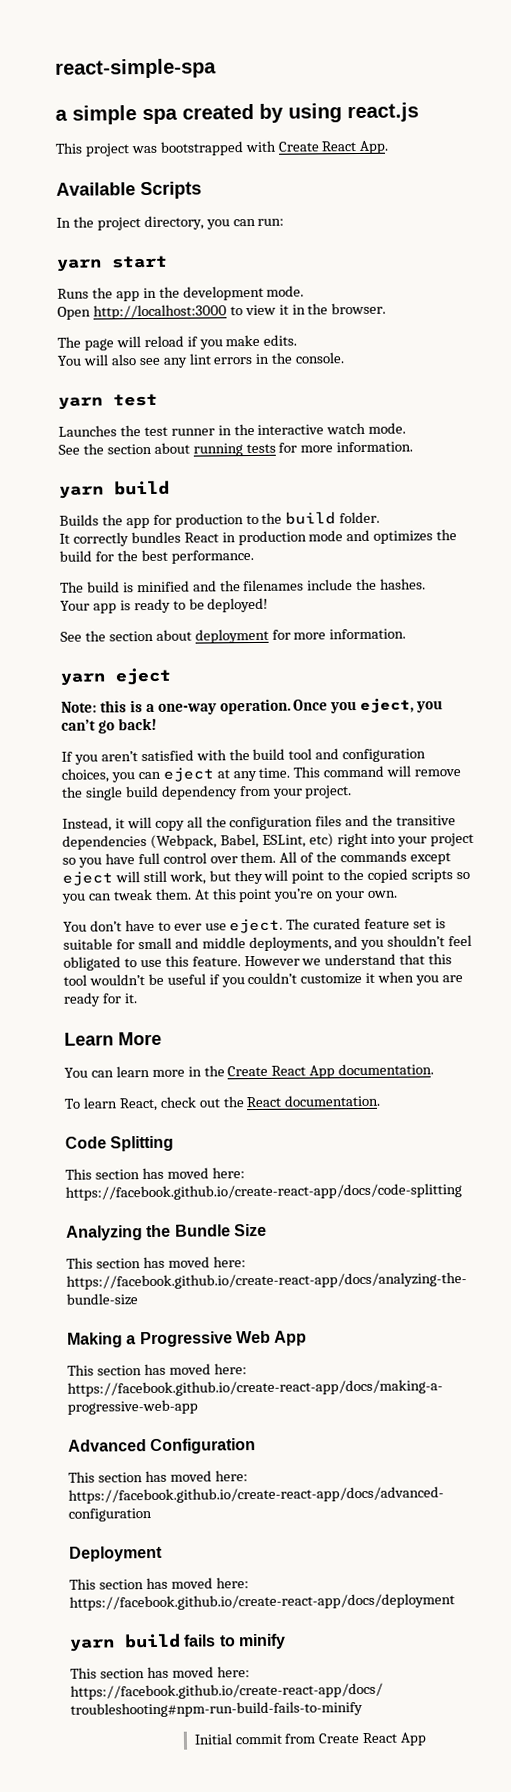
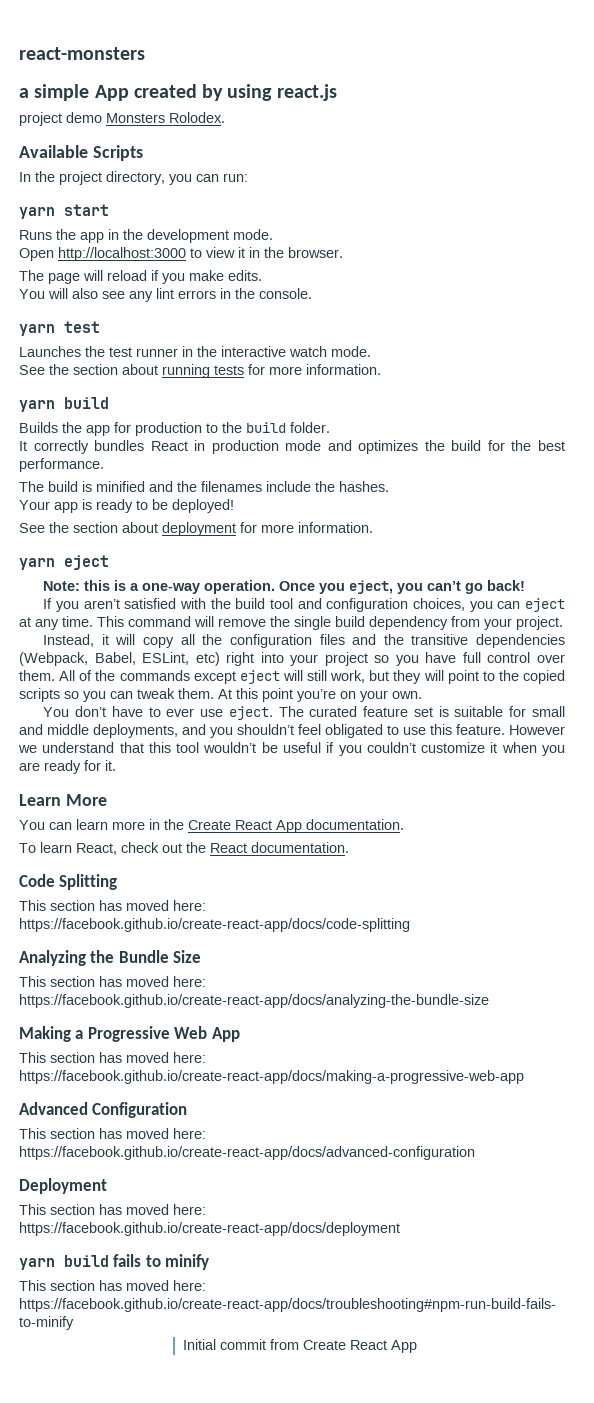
- react-simple-spa
+ react-monsters
- a simple spa created by using react.js
+ a simple App created by using react.js
- This project was bootstrapped with Create React App.
+ project demo Monsters Rolodex.

